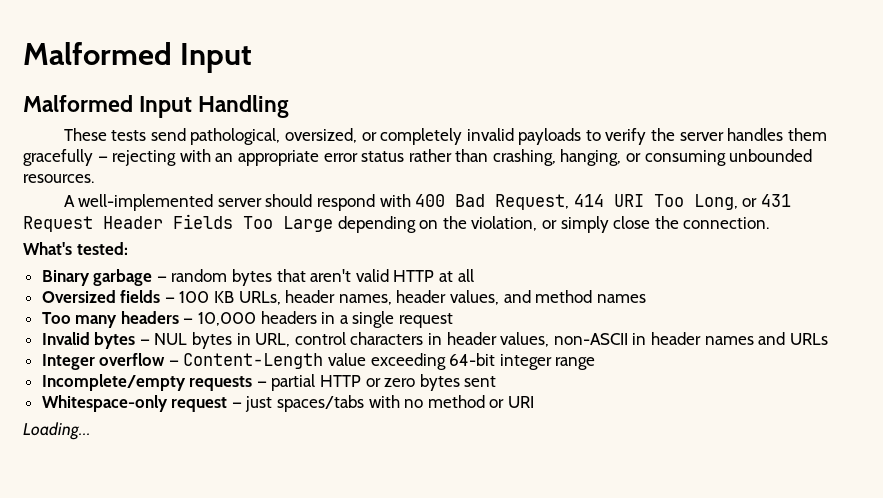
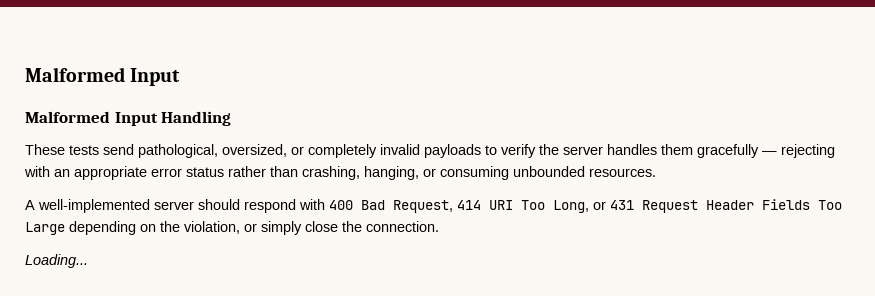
- What's tested:
- Binary garbage — random bytes that aren't valid HTTP at all
- Oversized fields — 100 KB URLs, header names, header values, and method names
- Too many headers — 10,000 headers in a single request
- Invalid bytes — NUL bytes in URL, control characters in header values, non-ASCII in header names and URLs
- Integer overflow — Content-Length value exceeding 64-bit integer range
- Incomplete/empty requests — partial HTTP or zero bytes sent
- Whitespace-only request — just spaces/tabs with no method or URI

